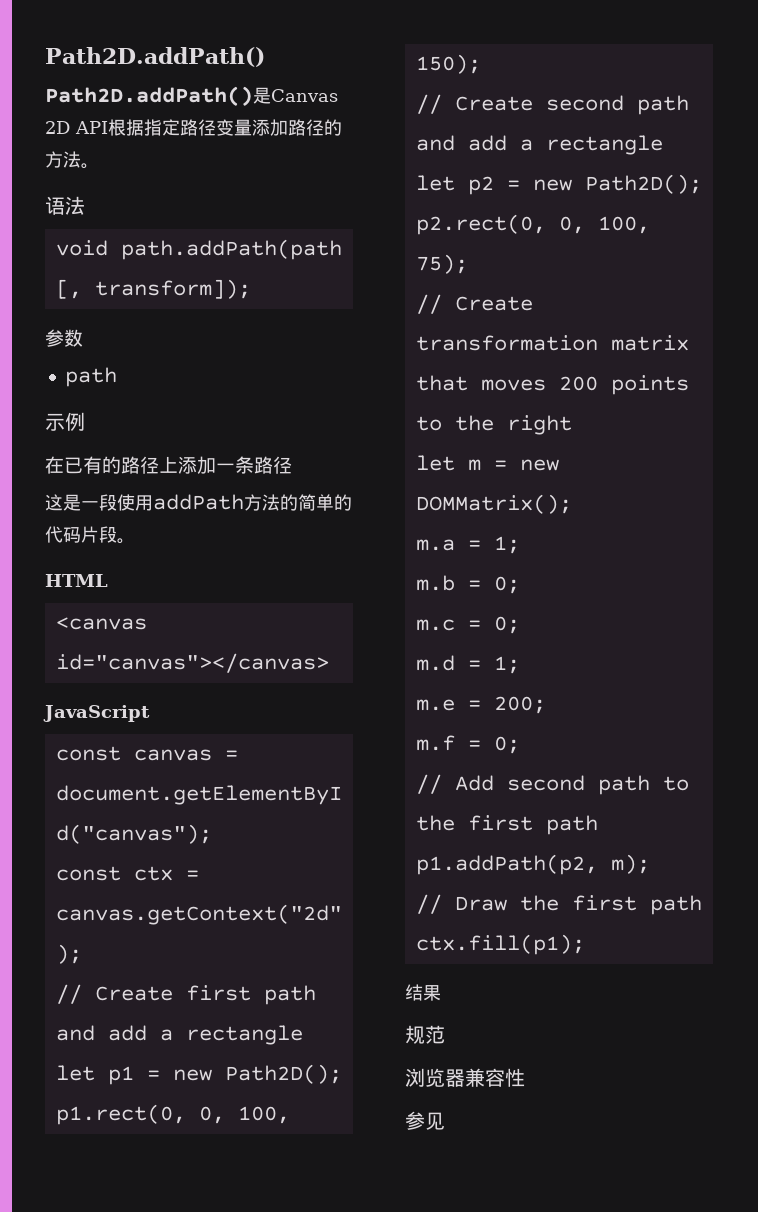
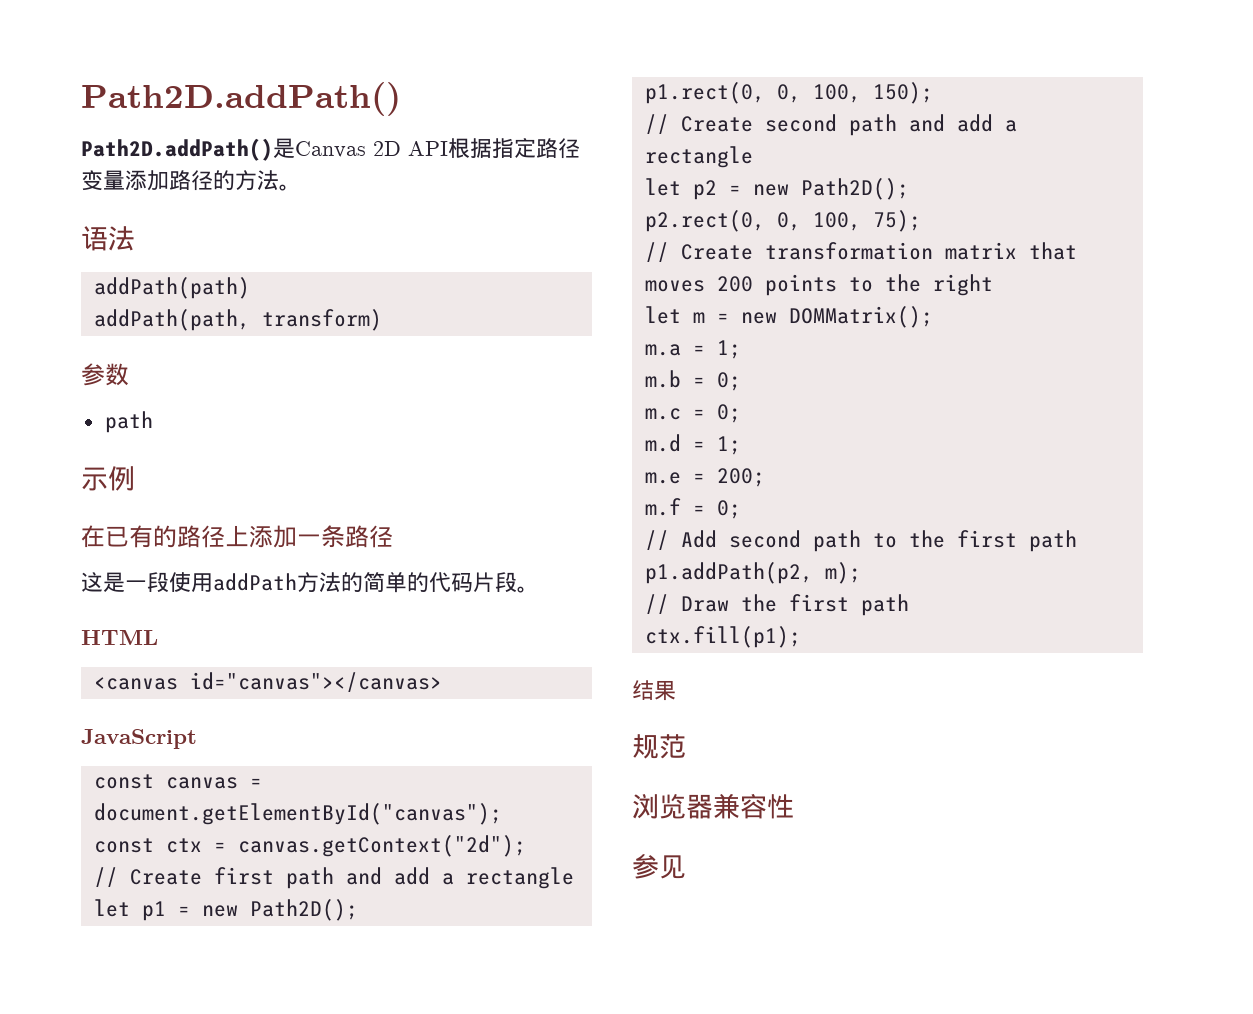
- void path.addPath(path [, transform]);
+ addPath(path)
+ addPath(path, transform)

